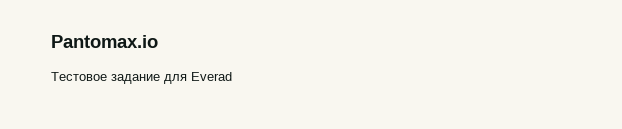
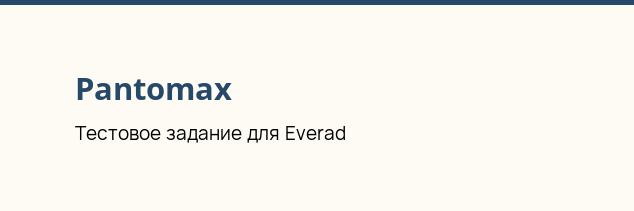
- Pantomax.io
+ Pantomax

